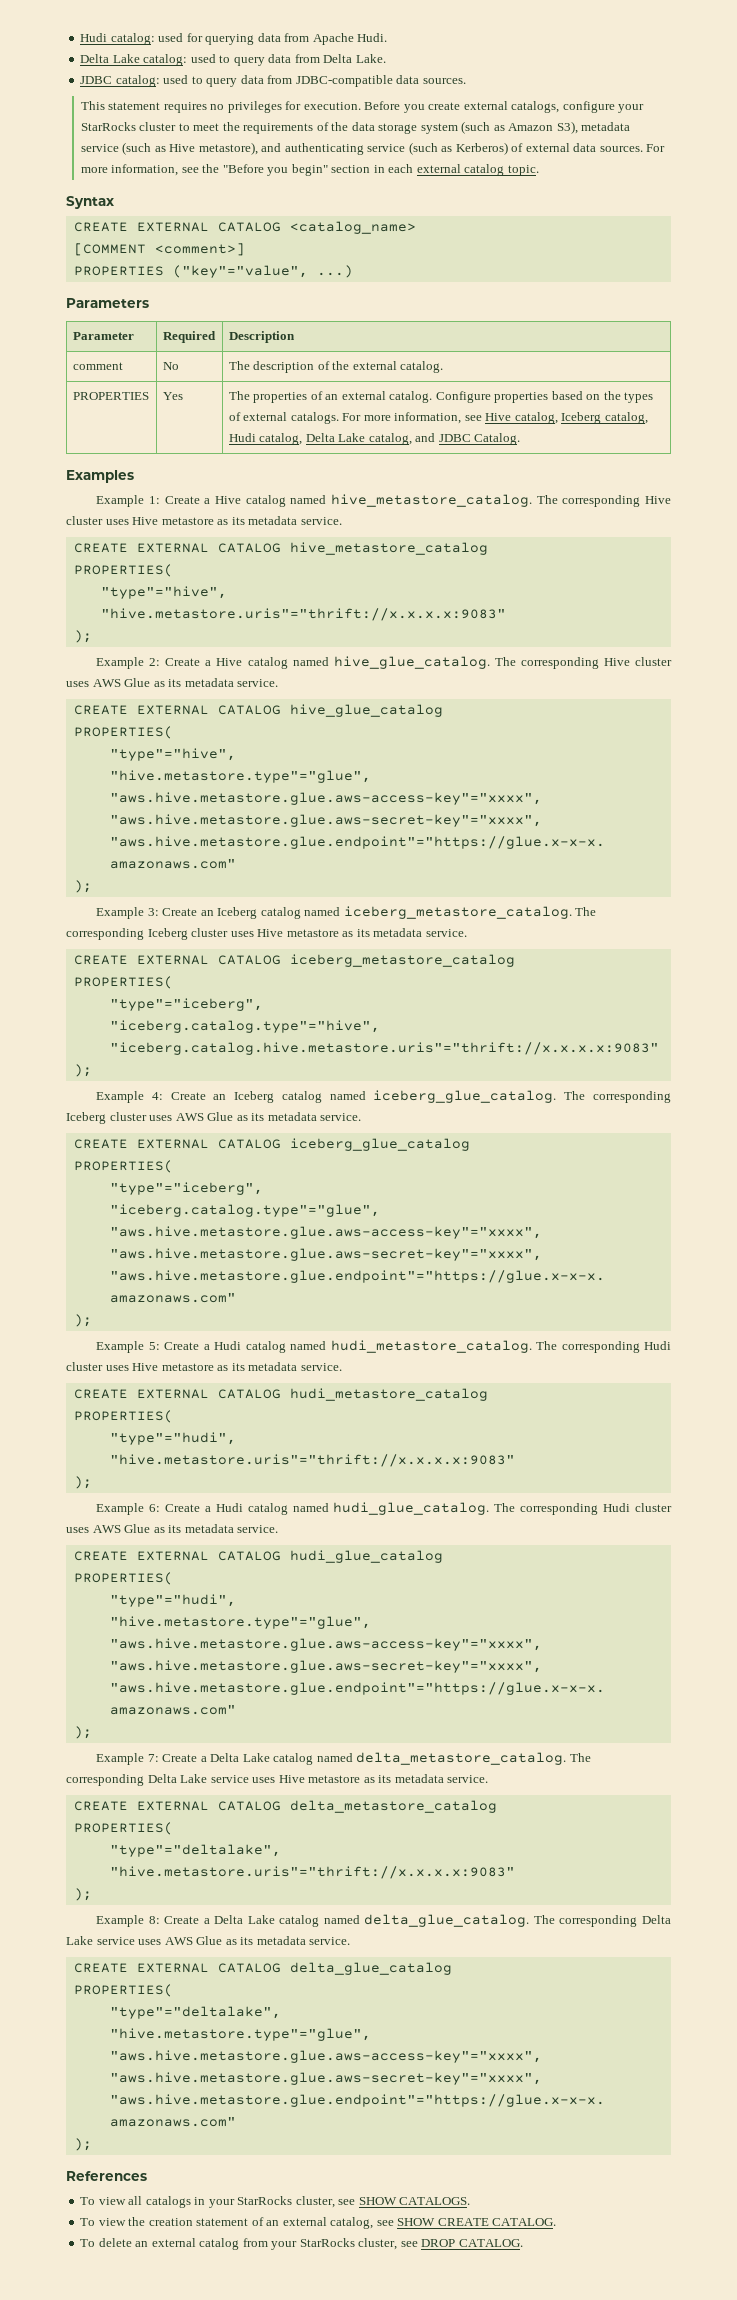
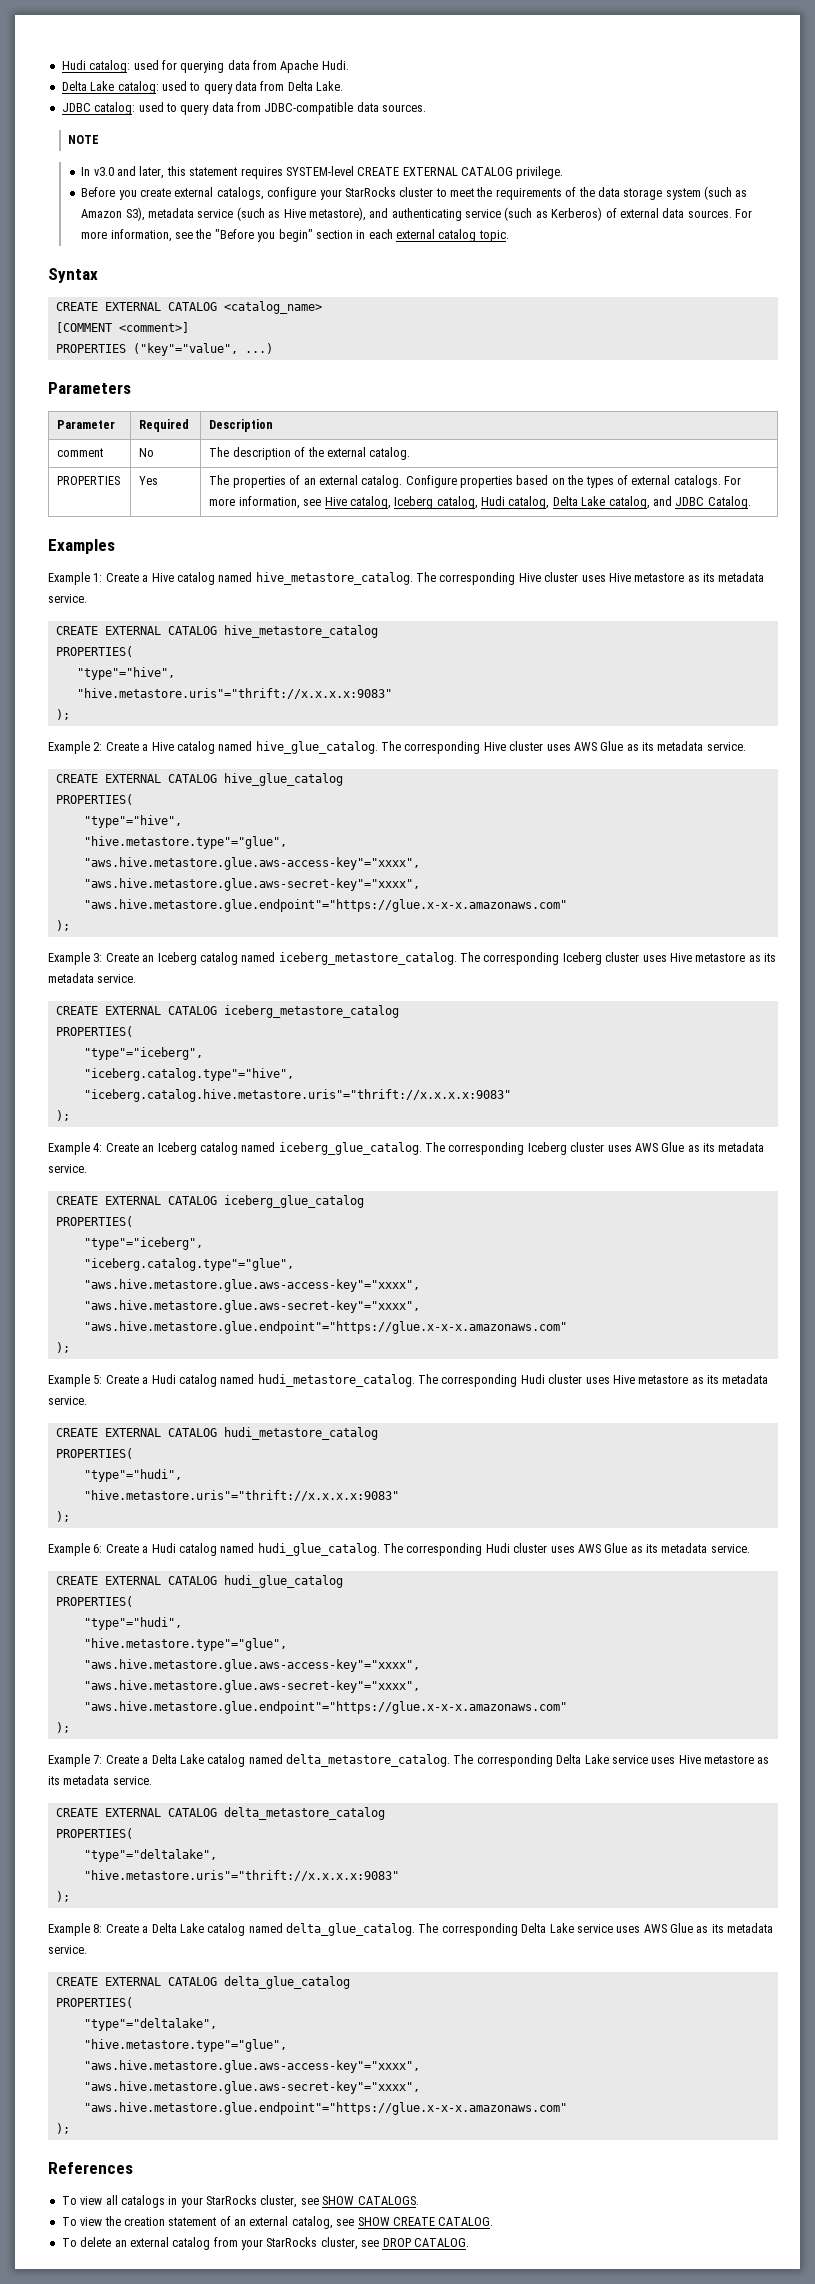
- This statement requires no privileges for execution. Before you create external catalogs, configure your StarRocks cluster to meet the requirements of the data storage system (such as Amazon S3), metadata service (such as Hive metastore), and authenticating service (such as Kerberos) of external data sources.
+ NOTE
+ In v3.0 and later, this statement requires SYSTEM-level CREATE EXTERNAL CATALOG privilege.
+ Before you create external catalogs, configure your StarRocks cluster to meet the requirements of the data storage system (such as Amazon S3), metadata service (such as Hive metastore), and authenticating service (such as Kerberos) of external data sources.

